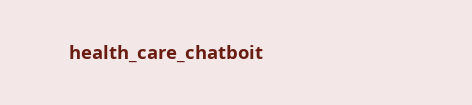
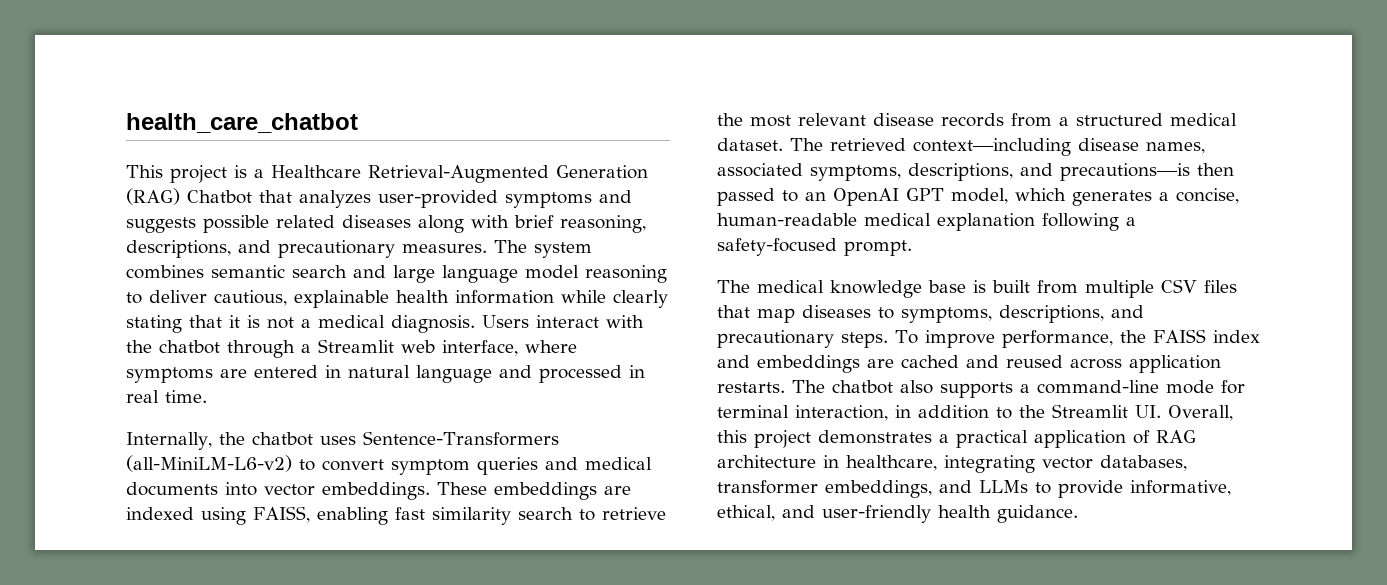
- health_care_chatboit
+ health_care_chatbot
+ This project is a Healthcare Retrieval-Augmented Generation (RAG) Chatbot that analyzes user-provided symptoms and suggests possible related diseases along with brief reasoning, descriptions, and precautionary measures. The system combines semantic search and large language model reasoning to deliver cautious, explainable health information while clearly stating that it is not a medical diagnosis. Users interact with the chatbot through a Streamlit web interface, where symptoms are entered in natural language and processed in real time.
+ Internally, the chatbot uses Sentence-Transformers (all-MiniLM-L6-v2) to convert symptom queries and medical documents into vector embeddings. These embeddings are indexed using FAISS, enabling fast similarity search to retrieve the most relevant disease records from a structured medical dataset. The retrieved context—including disease names, associated symptoms, descriptions, and precautions—is then passed to an OpenAI GPT model, which generates a concise, human-readable medical explanation following a safety-focused prompt.
+ The medical knowledge base is built from multiple CSV files that map diseases to symptoms, descriptions, and precautionary steps. To improve performance, the FAISS index and embeddings are cached and reused across application restarts. The chatbot also supports a command-line mode for terminal interaction, in addition to the Streamlit UI. Overall, this project demonstrates a practical application of RAG architecture in healthcare, integrating vector databases, transformer embeddings, and LLMs to provide informative, ethical, and user-friendly health guidance.

